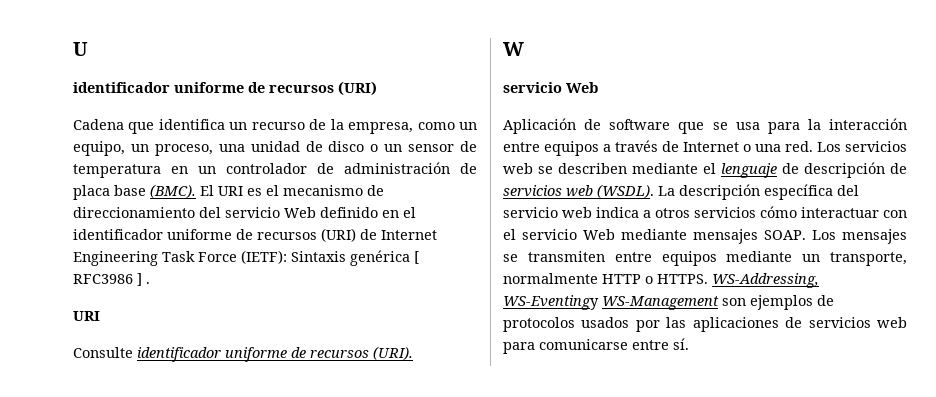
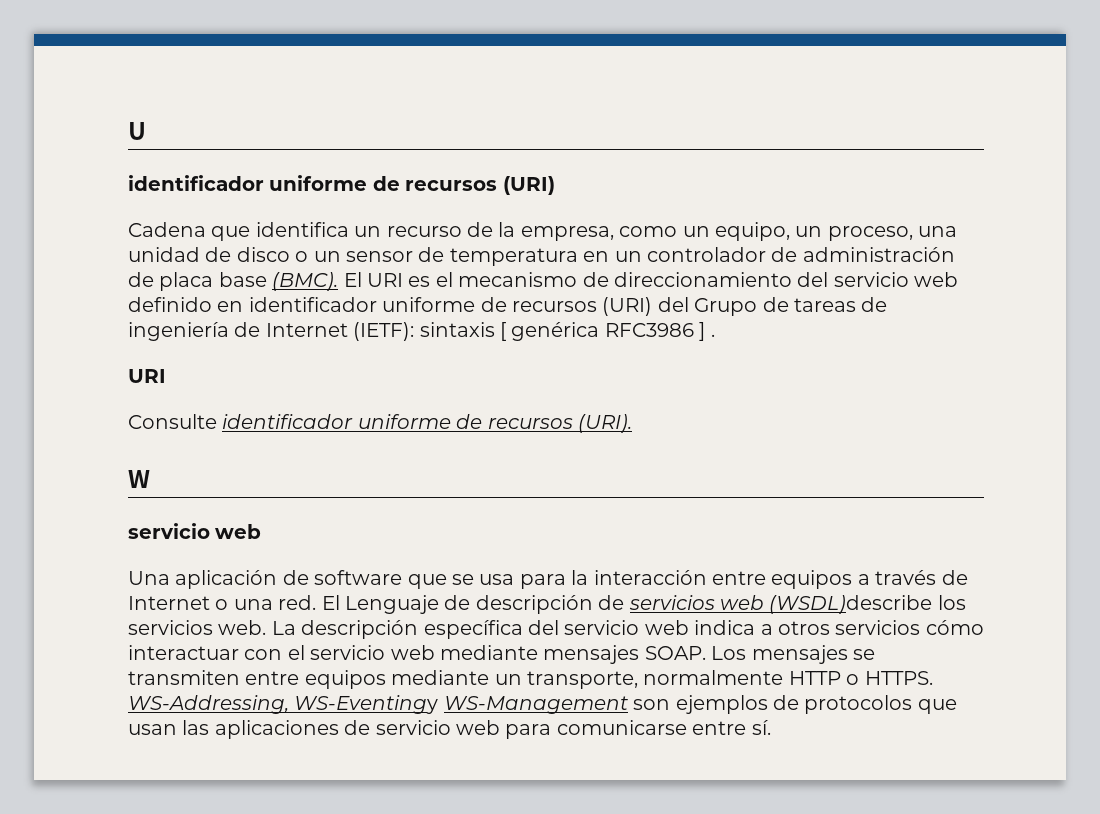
- El URI es el mecanismo de direccionamiento del servicio Web definido en el identificador uniforme de recursos (URI) de Internet Engineering Task Force (IETF): Sintaxis genérica [ RFC3986 ] .
+ El URI es el mecanismo de direccionamiento del servicio web definido en identificador uniforme de recursos (URI) del Grupo de tareas de ingeniería de Internet (IETF): sintaxis [ genérica RFC3986 ] .
  W
- servicio Web
- Aplicación de software que se usa para la interacción entre equipos a través de Internet o una red.
+ servicio web
+ Una aplicación de software que se usa para la interacción entre equipos a través de Internet o una red.
- Los servicios web se describen mediante el lenguaje de descripción de servicios web (WSDL).
+ El Lenguaje de descripción de servicios web (WSDL)describe los servicios web.
- La descripción específica del servicio web indica a otros servicios cómo interactuar con el servicio Web mediante mensajes SOAP.
+ La descripción específica del servicio web indica a otros servicios cómo interactuar con el servicio web mediante mensajes SOAP.
- WS-Addressing, WS-Eventingy WS-Management son ejemplos de protocolos usados por las aplicaciones de servicios web para comunicarse entre sí.
+ WS-Addressing, WS-Eventingy WS-Management son ejemplos de protocolos que usan las aplicaciones de servicio web para comunicarse entre sí.

